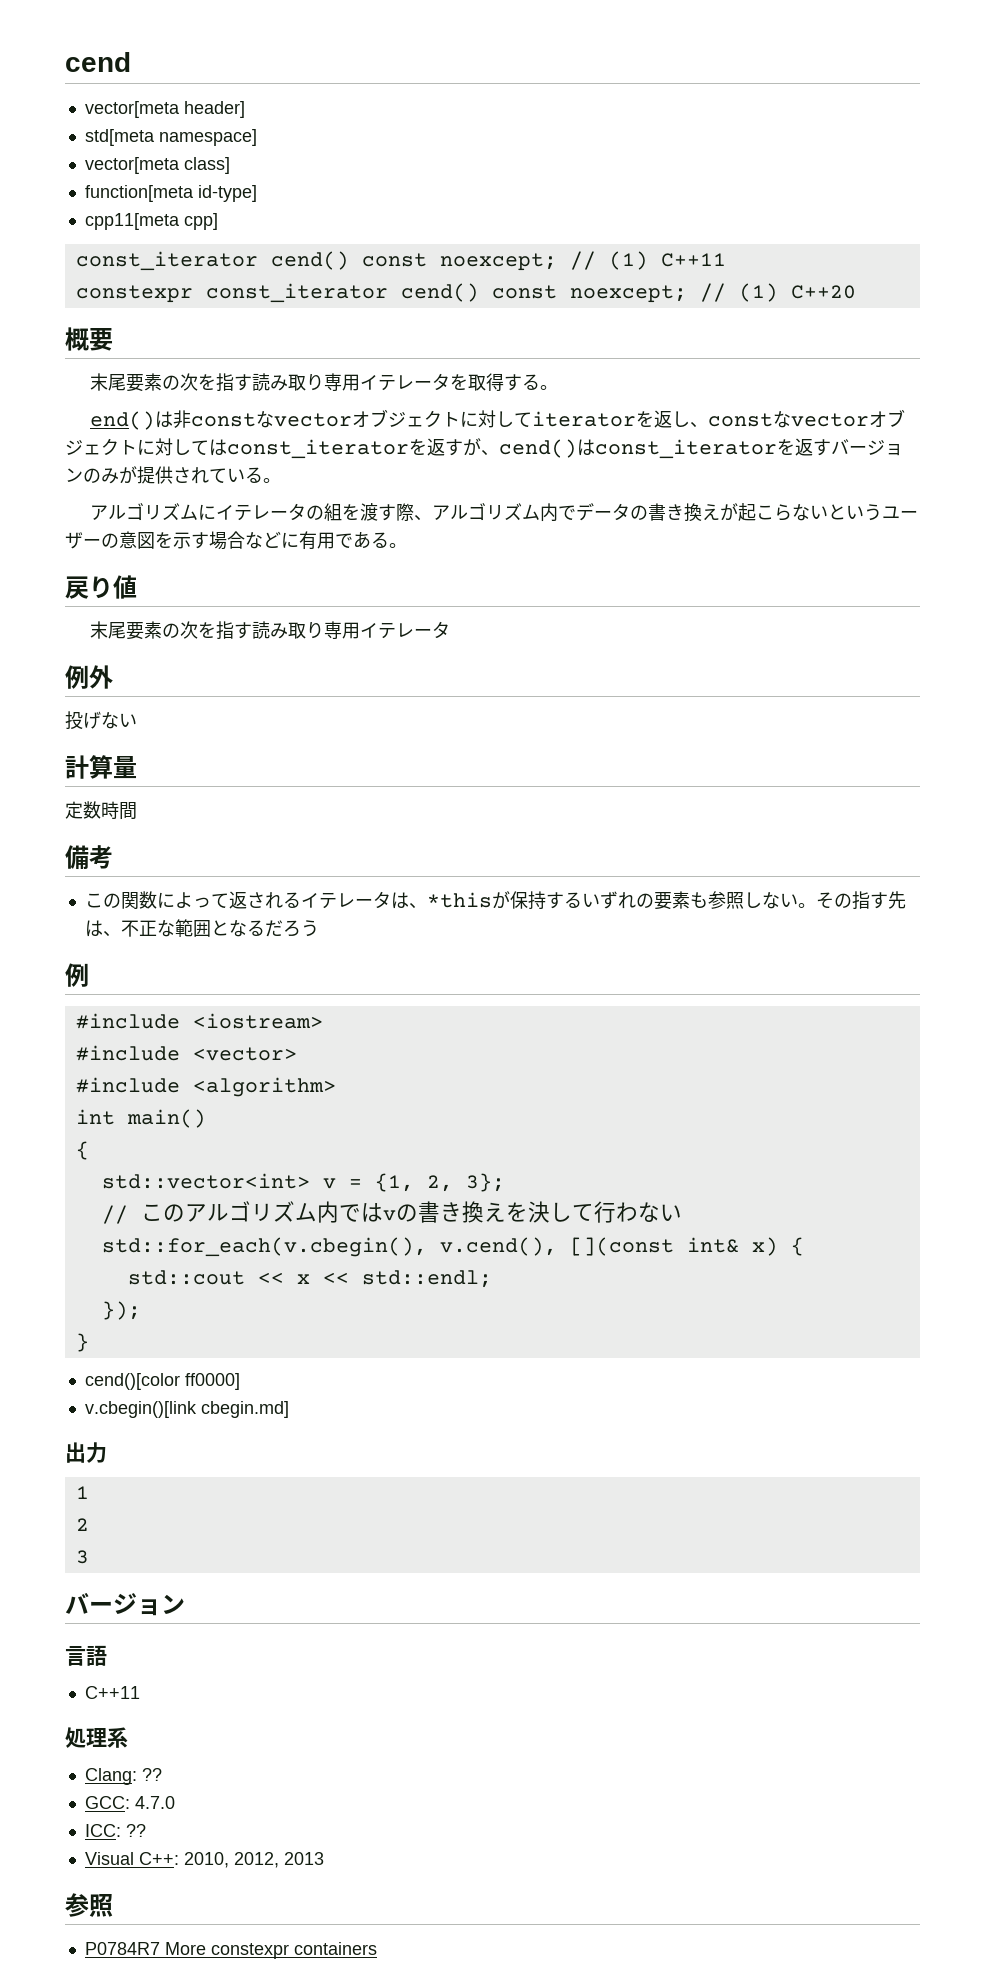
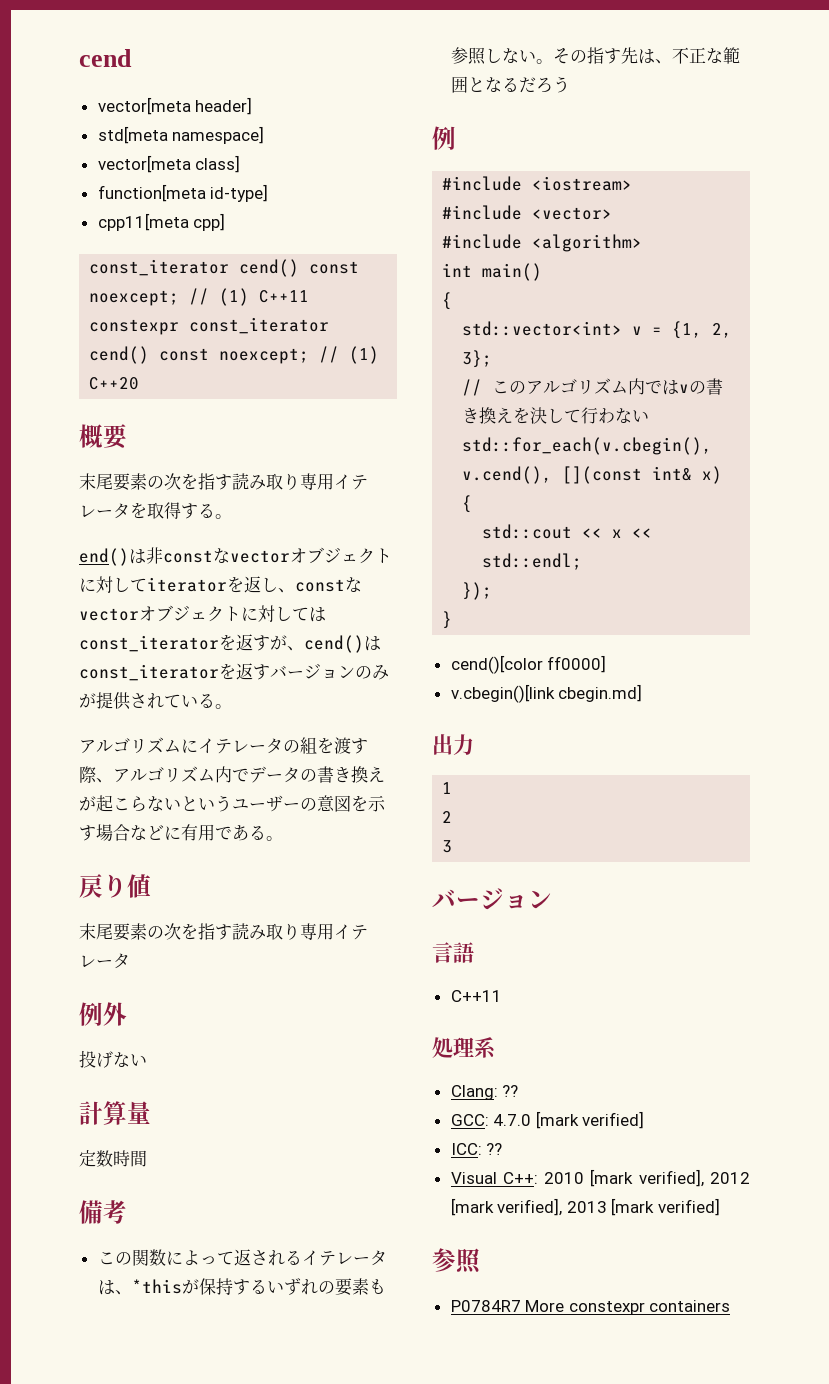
- GCC: 4.7.0
+ GCC: 4.7.0 [mark verified]
- Visual C++: 2010, 2012, 2013
+ Visual C++: 2010 [mark verified], 2012 [mark verified], 2013 [mark verified]

